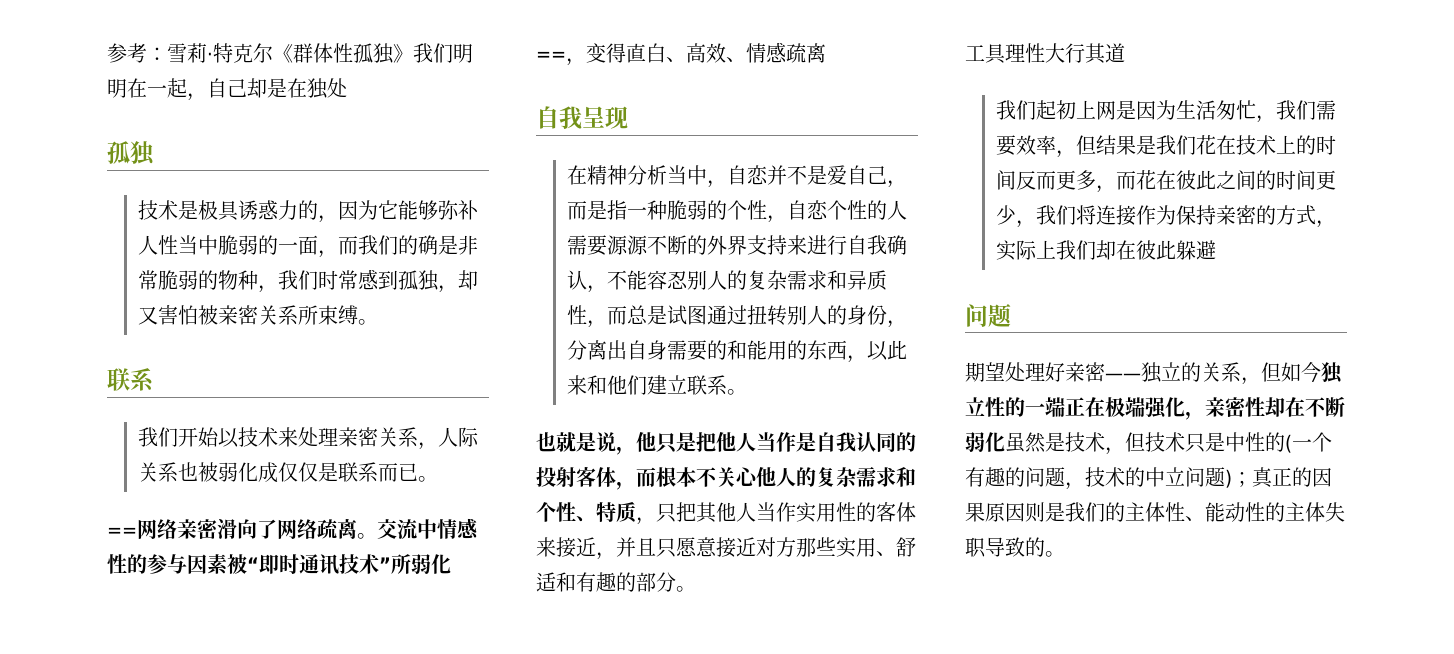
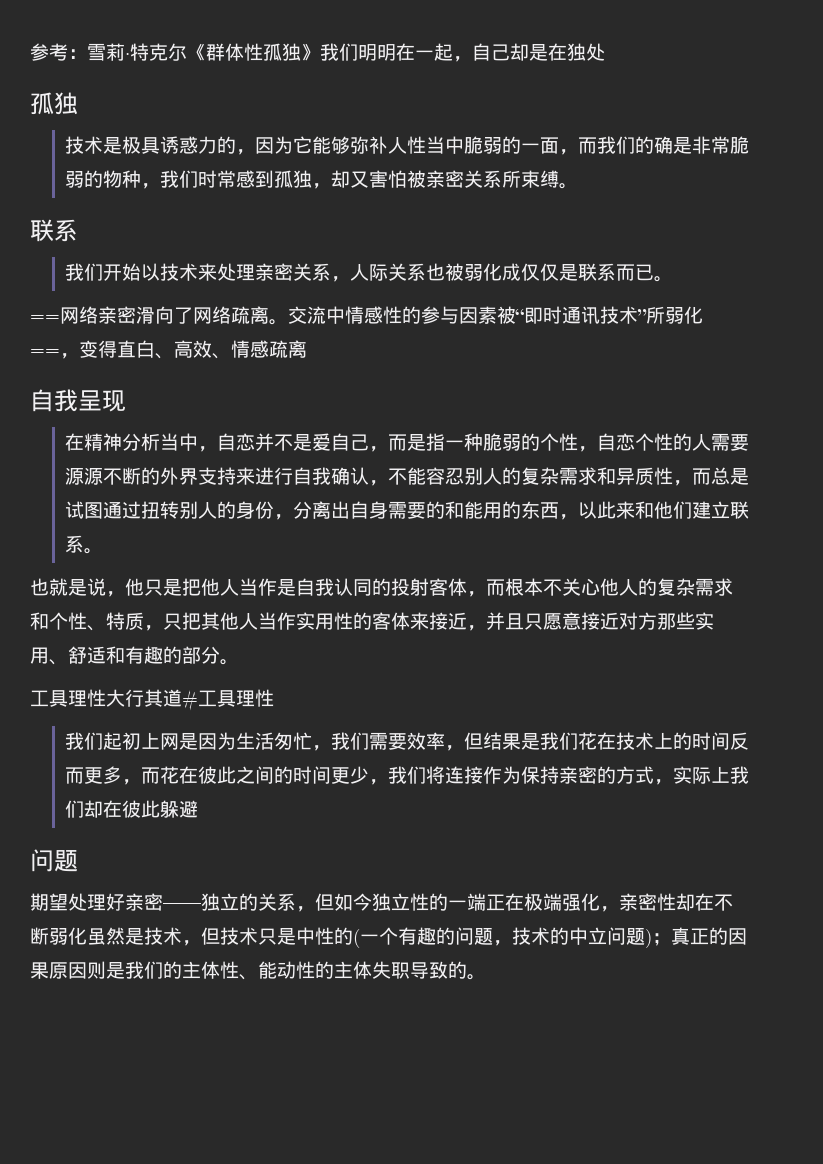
- 工具理性大行其道
+ 工具理性大行其道#工具理性

